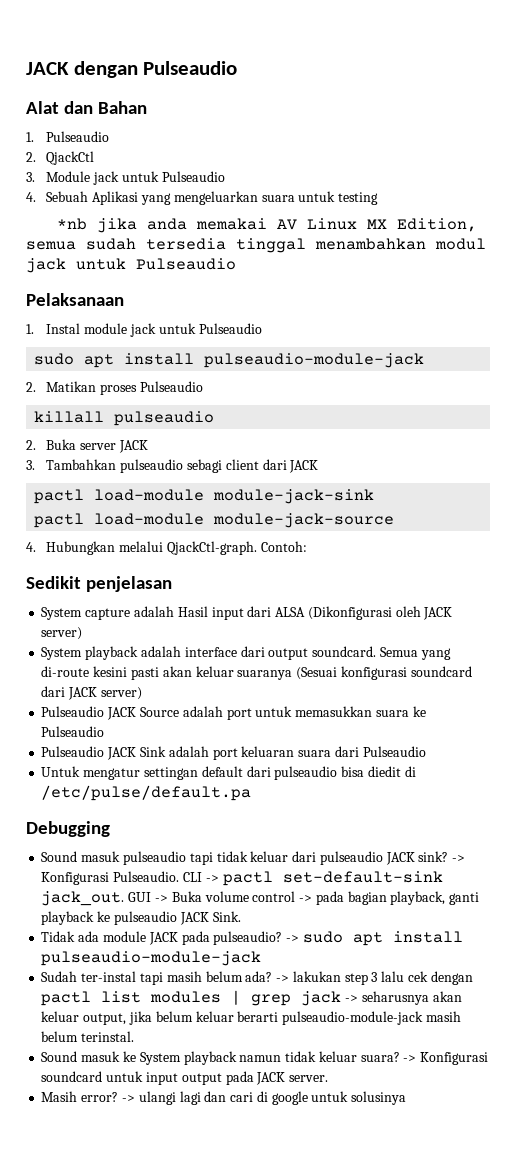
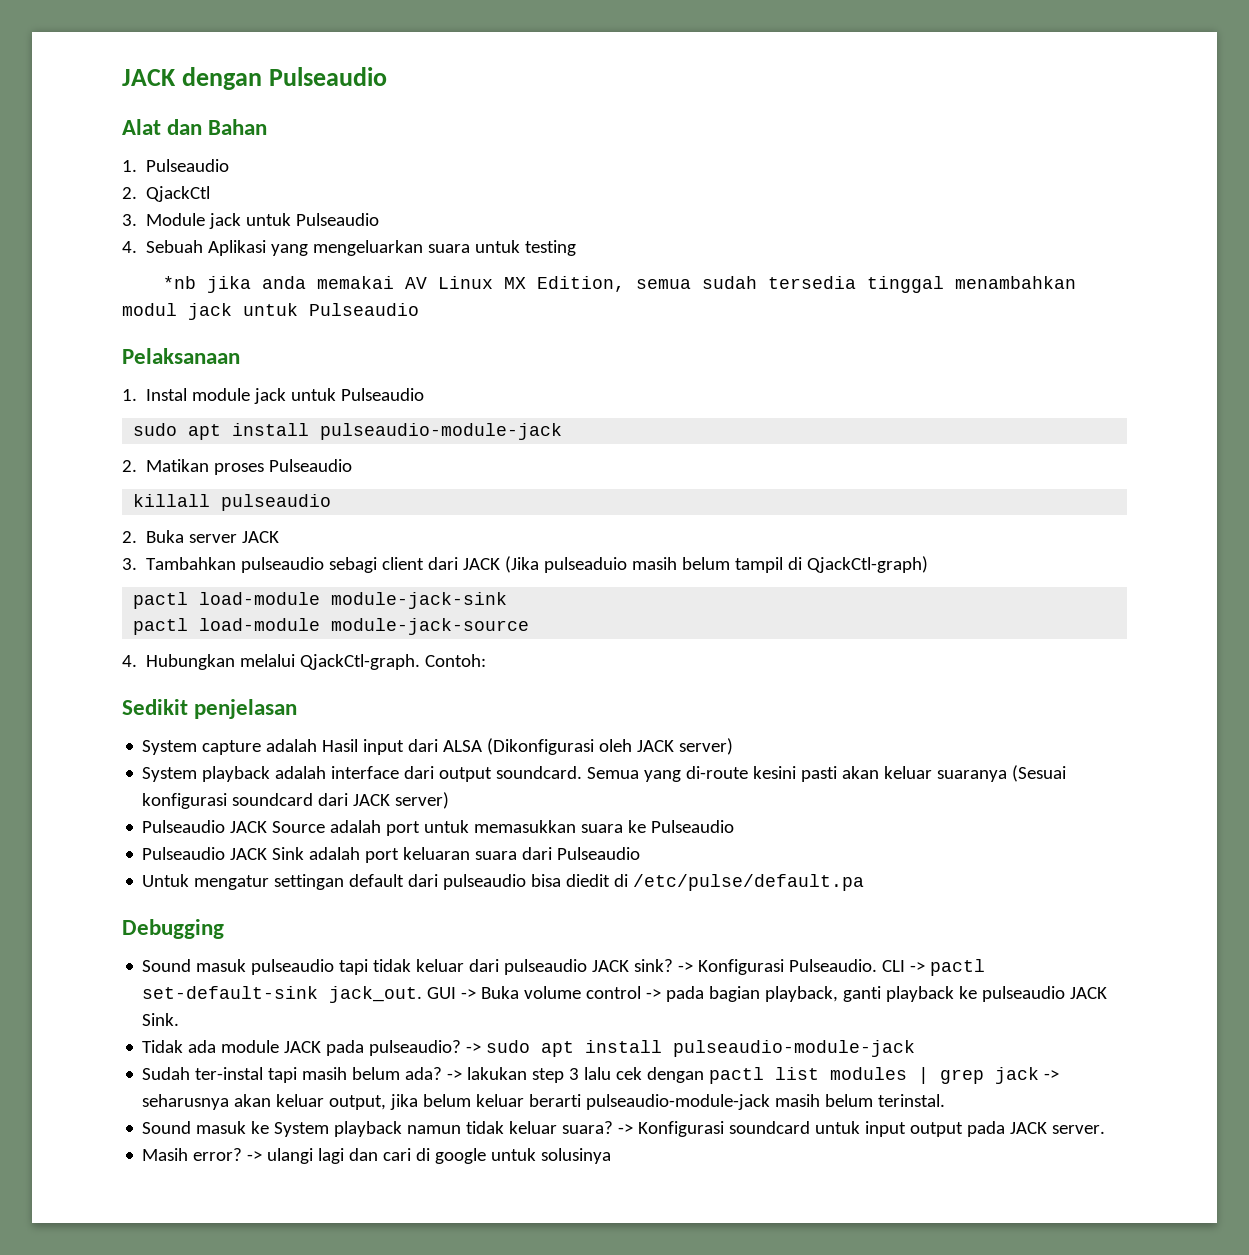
- 3. Tambahkan pulseaudio sebagi client dari JACK
+ 3. Tambahkan pulseaudio sebagi client dari JACK (Jika pulseaduio masih belum tampil di QjackCtl-graph)

